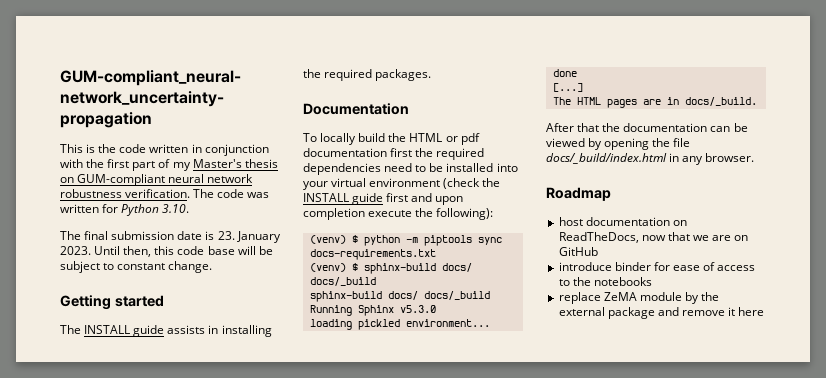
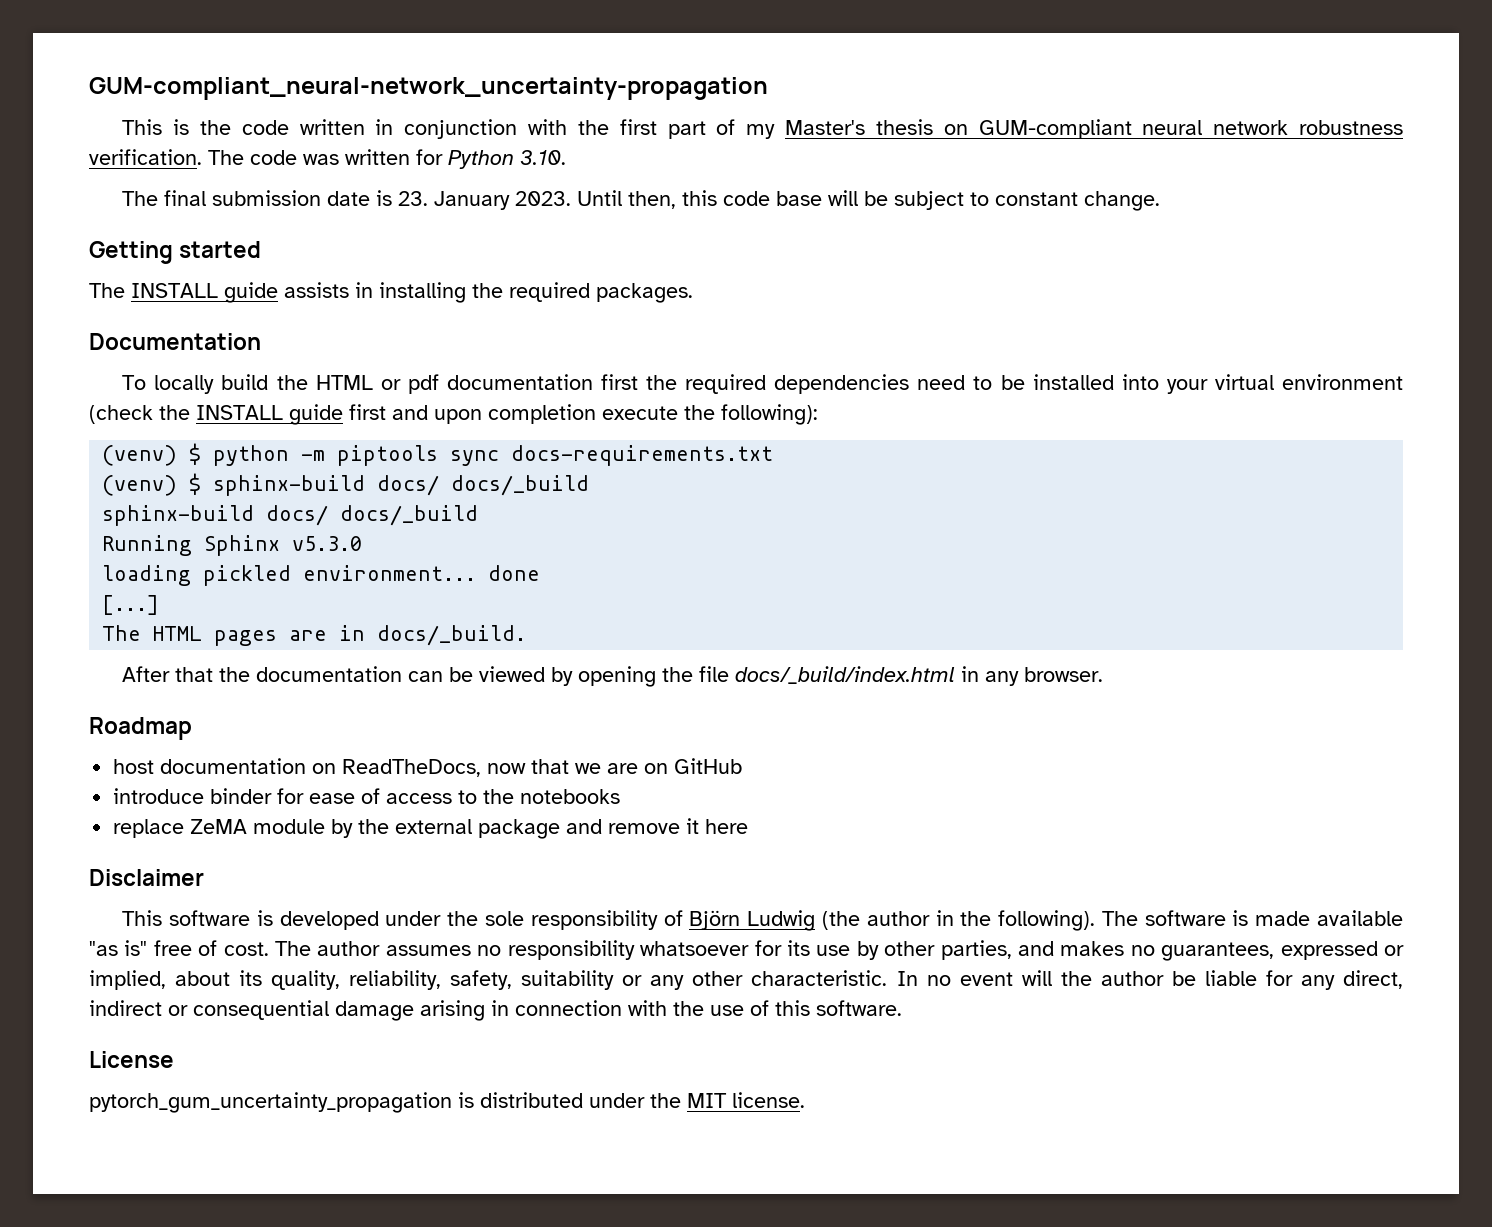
+ Disclaimer
+ This software is developed under the sole responsibility of Björn Ludwig (the author in the following). The software is made available "as is" free of cost. The author assumes no responsibility whatsoever for its use by other parties, and makes no guarantees, expressed or implied, about its quality, reliability, safety, suitability or any other characteristic. In no event will the author be liable for any direct, indirect or consequential damage arising in connection with the use of this software.
+ License
+ pytorch_gum_uncertainty_propagation is distributed under the MIT license.

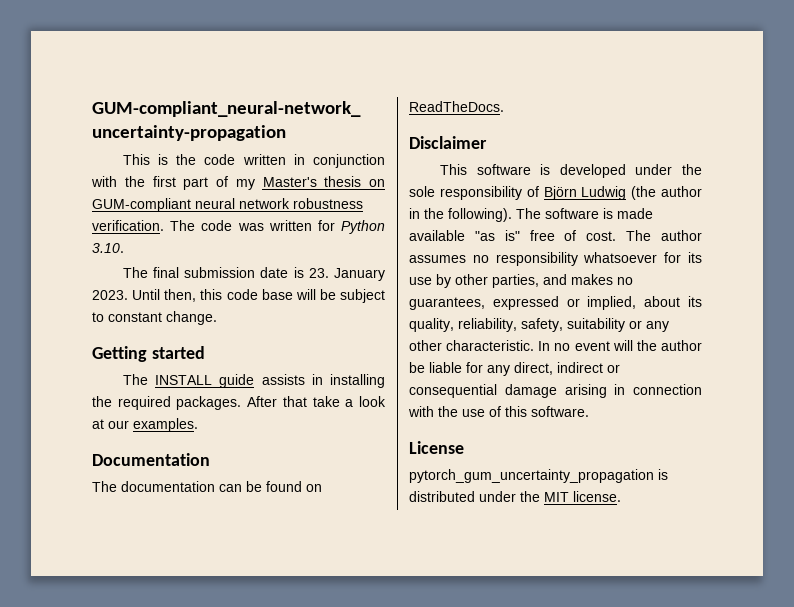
- The INSTALL guide assists in installing the required packages.
+ The INSTALL guide assists in installing the required packages. After that take a look at our examples.
  Documentation
- To locally build the HTML or pdf documentation first the required dependencies need to be installed into your virtual environment (check the INSTALL guide first and upon completion execute the following):
- (venv) $ python -m piptools sync docs-requirements.txt
- (venv) $ sphinx-build docs/ docs/_build
- sphinx-build docs/ docs/_build
- Running Sphinx v5.3.0
- loading pickled environment... done
- [...]
- The HTML pages are in docs/_build.
- After that the documentation can be viewed by opening the file docs/_build/index.html in any browser.
- Roadmap
- host documentation on ReadTheDocs, now that we are on GitHub
- introduce binder for ease of access to the notebooks
- replace ZeMA module by the external package and remove it here
+ The documentation can be found on ReadTheDocs.

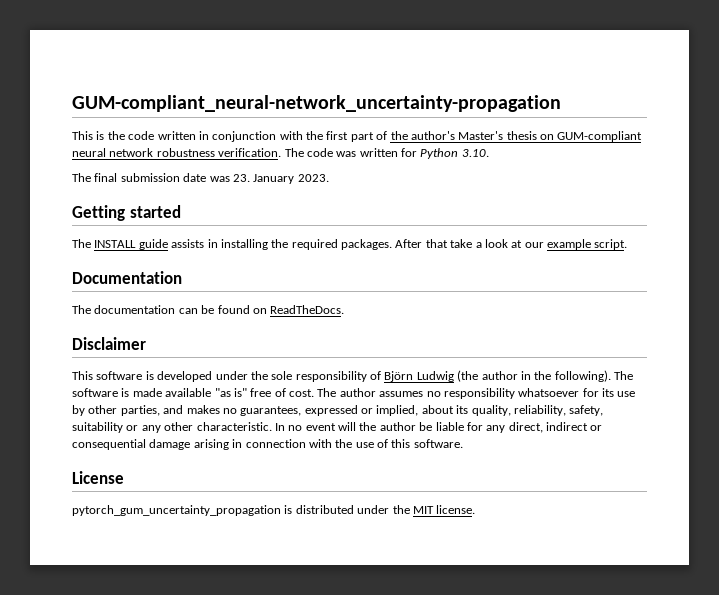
- This is the code written in conjunction with the first part of my Master's thesis on GUM-compliant neural network robustness verification.
+ This is the code written in conjunction with the first part of the author's Master's thesis on GUM-compliant neural network robustness verification.
- The final submission date is 23. January 2023. Until then, this code base will be subject to constant change.
+ The final submission date was 23. January 2023.
- After that take a look at our examples.
+ After that take a look at our example script.

